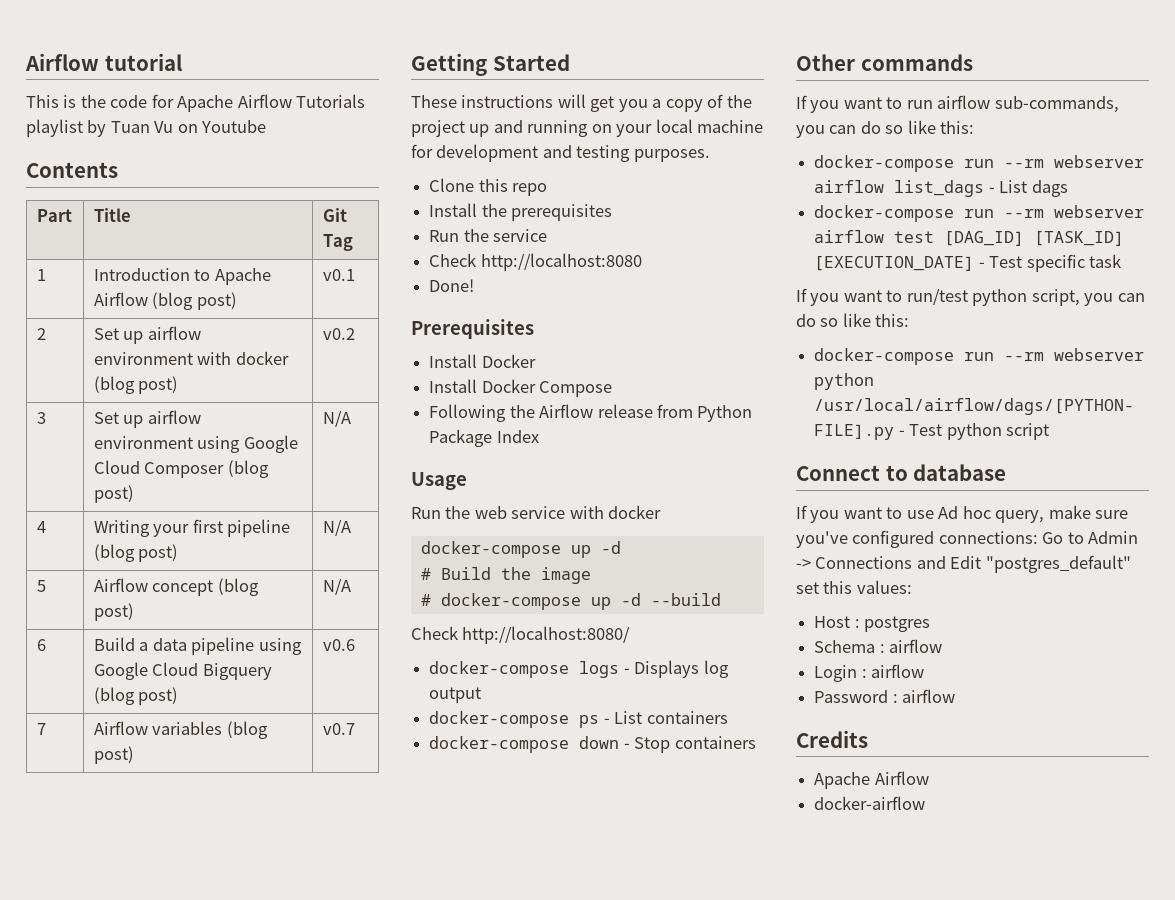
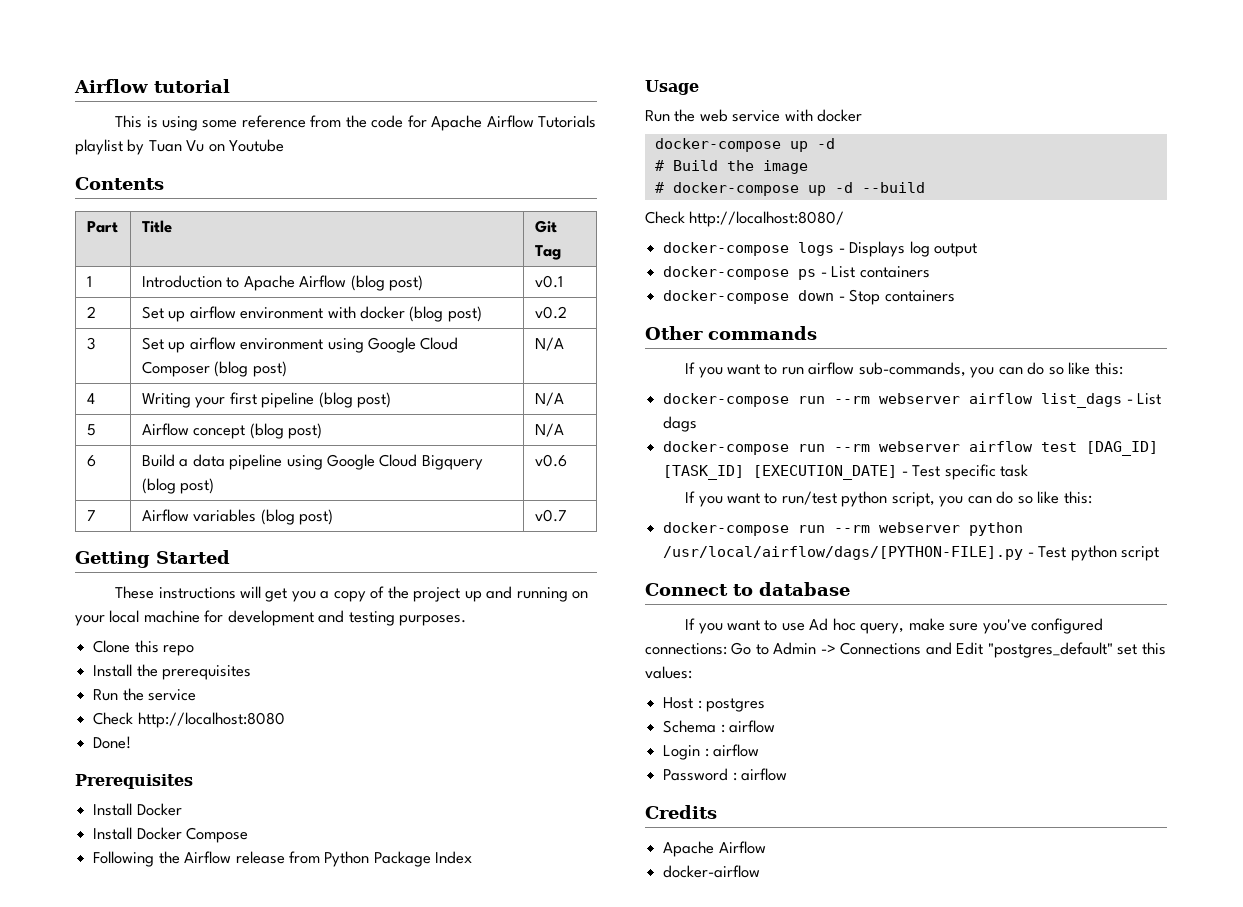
- This is the code for Apache Airflow Tutorials playlist by Tuan Vu on Youtube
+ This is using some reference from the code for Apache Airflow Tutorials playlist by Tuan Vu on Youtube

